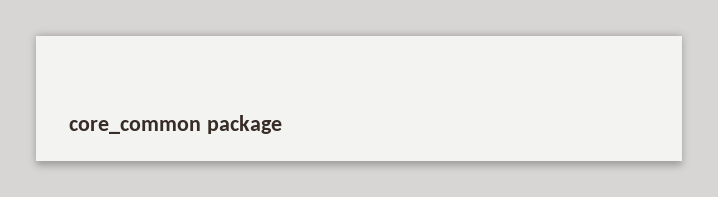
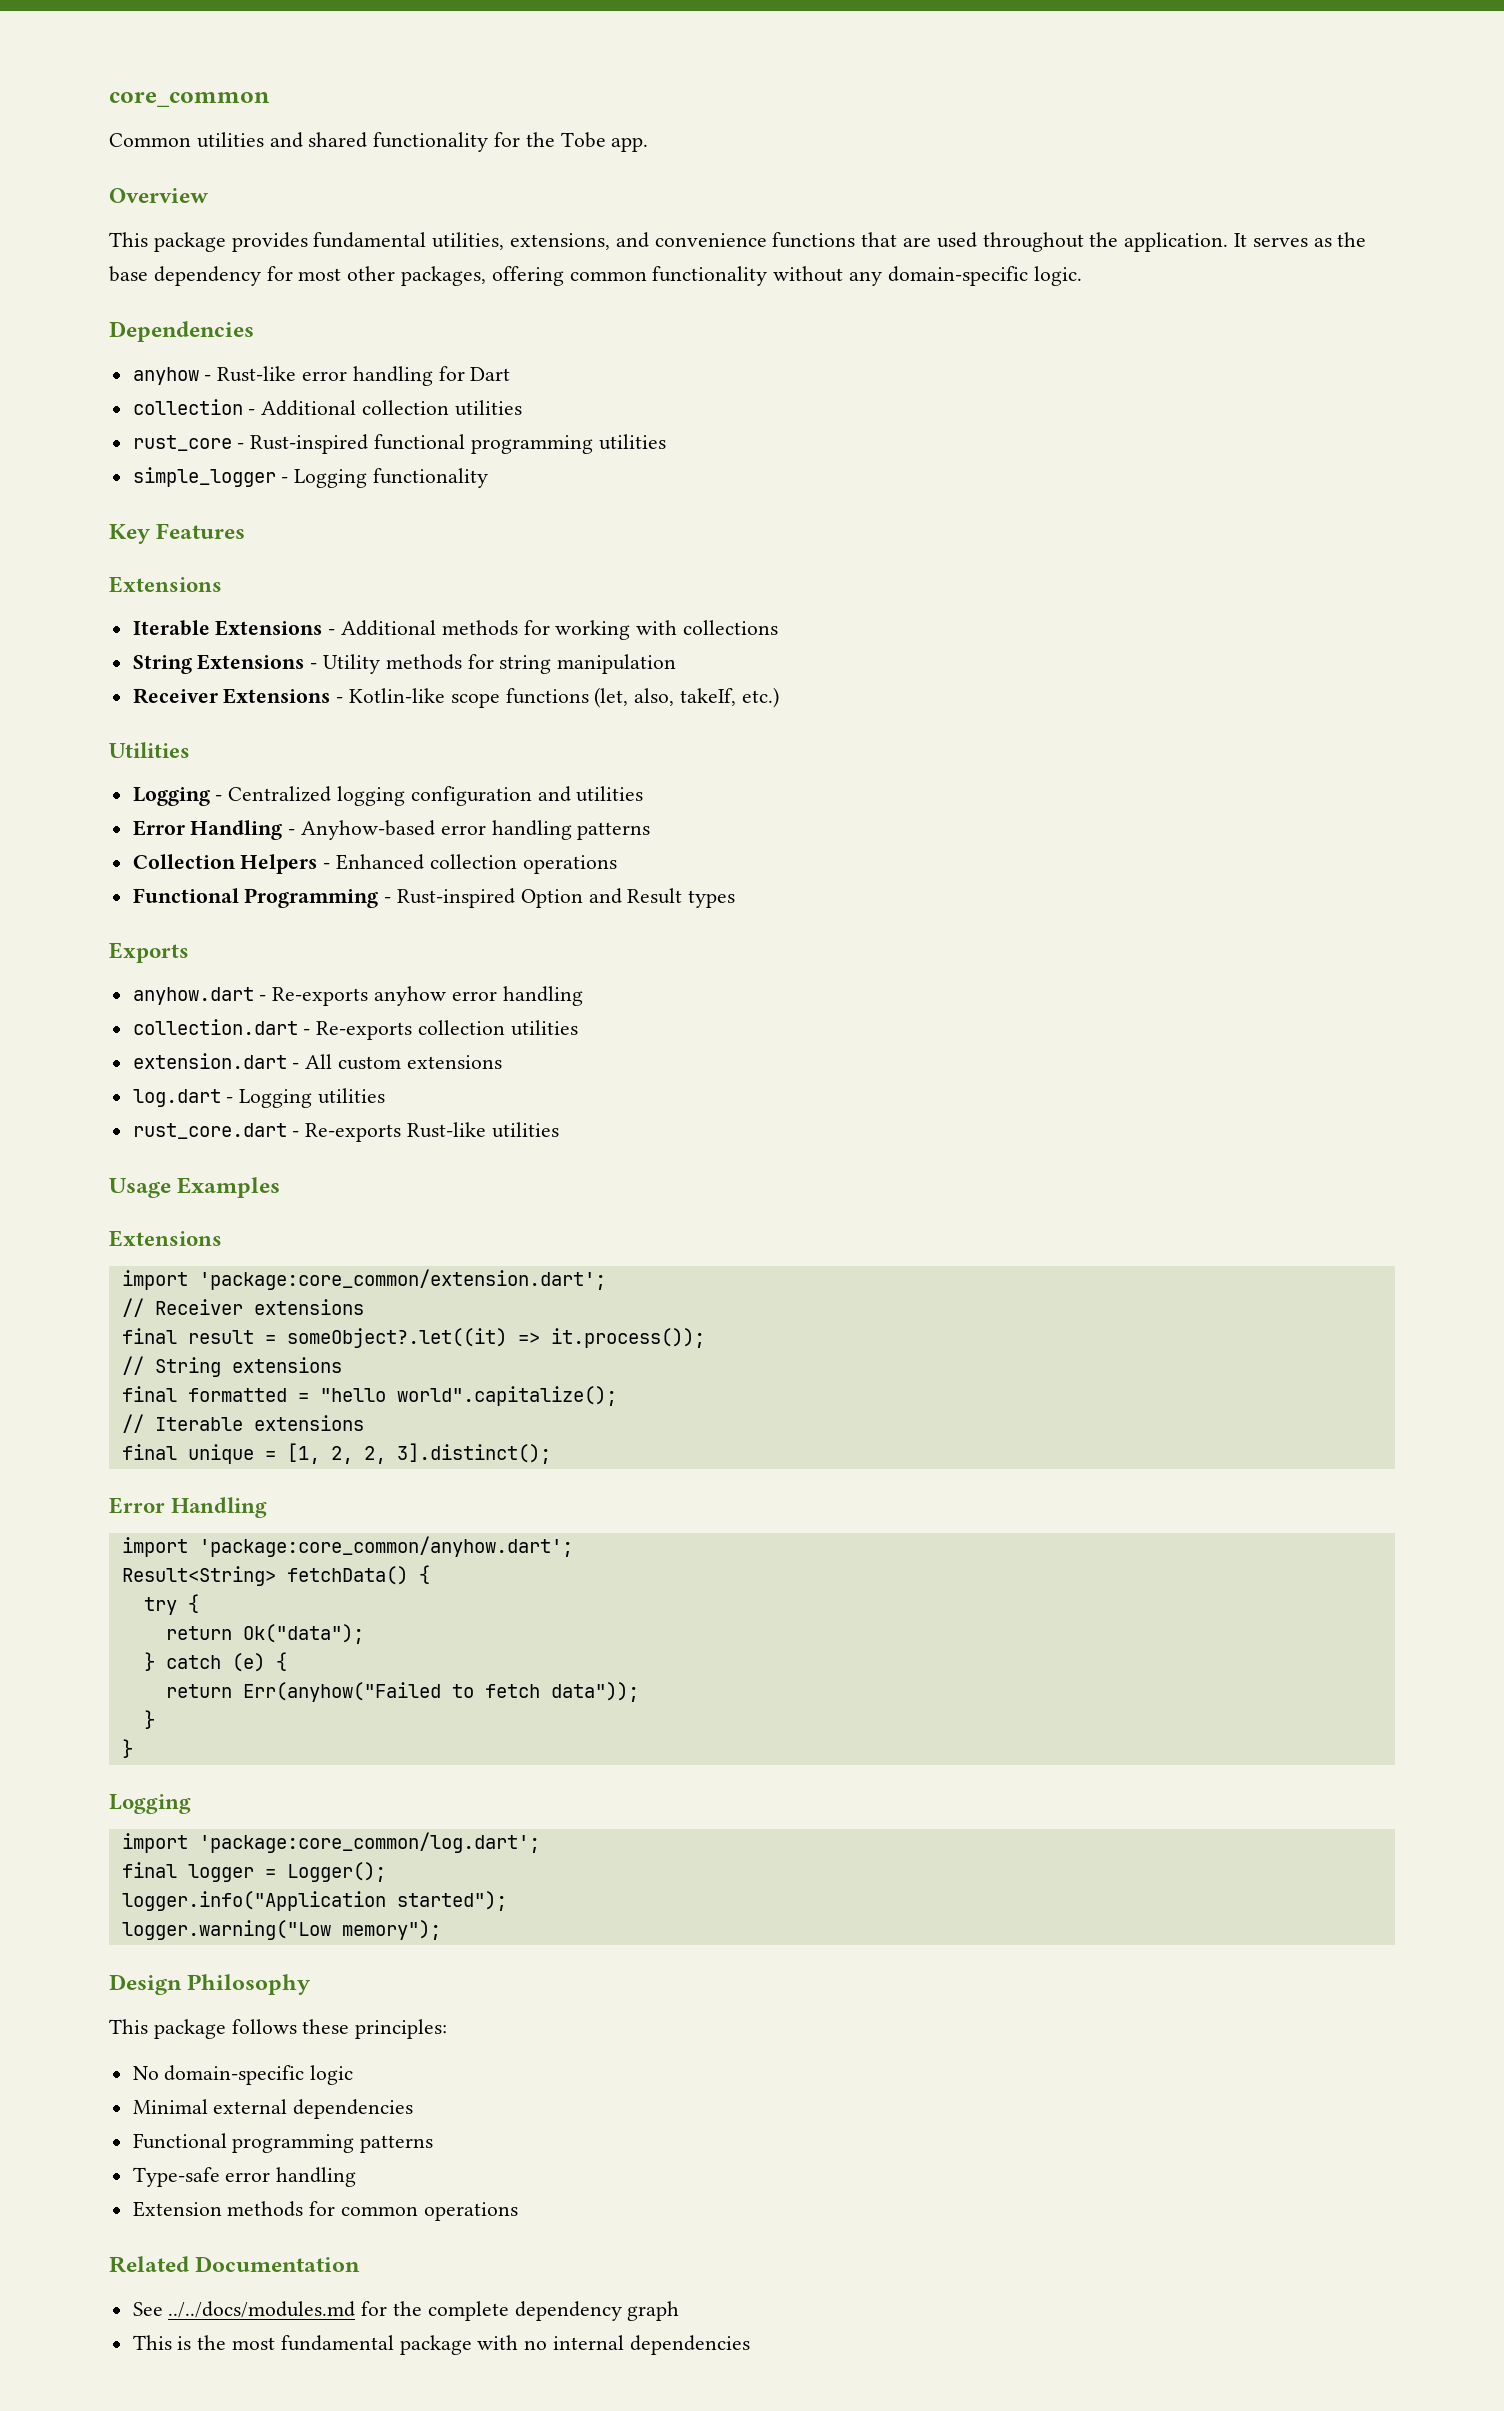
- core_common package
+ core_common
+ Common utilities and shared functionality for the Tobe app.
+ Overview
+ This package provides fundamental utilities, extensions, and convenience functions that are used throughout the application. It serves as the base dependency for most other packages, offering common functionality without any domain-specific logic.
+ Dependencies
+ anyhow - Rust-like error handling for Dart
+ collection - Additional collection utilities
+ rust_core - Rust-inspired functional programming utilities
+ simple_logger - Logging functionality
+ Key Features
+ Extensions
+ Iterable Extensions - Additional methods for working with collections
+ String Extensions - Utility methods for string manipulation
+ Receiver Extensions - Kotlin-like scope functions (let, also, takeIf, etc.)
+ Utilities
+ Logging - Centralized logging configuration and utilities
+ Error Handling - Anyhow-based error handling patterns
+ Collection Helpers - Enhanced collection operations
+ Functional Programming - Rust-inspired Option and Result types
+ Exports
+ anyhow.dart - Re-exports anyhow error handling
+ collection.dart - Re-exports collection utilities
+ extension.dart - All custom extensions
+ log.dart - Logging utilities
+ rust_core.dart - Re-exports Rust-like utilities
+ Usage Examples
+ Extensions
+ import 'package:core_common/extension.dart';
+ // Receiver extensions
+ final result = someObject?.let((it) => it.process());
+ // String extensions
+ final formatted = "hello world".capitalize();
+ // Iterable extensions
+ final unique = [1, 2, 2, 3].distinct();
+ Error Handling
+ import 'package:core_common/anyhow.dart';
+ Result<String> fetchData() {
+ try {
+ return Ok("data");
+ } catch (e) {
+ return Err(anyhow("Failed to fetch data"));
+ }
+ }
+ Logging
+ import 'package:core_common/log.dart';
+ final logger = Logger();
+ logger.info("Application started");
+ logger.warning("Low memory");
+ Design Philosophy
+ This package follows these principles:
+ No domain-specific logic
+ Minimal external dependencies
+ Functional programming patterns
+ Type-safe error handling
+ Extension methods for common operations
+ Related Documentation
+ See ../../docs/modules.md for the complete dependency graph
+ This is the most fundamental package with no internal dependencies

